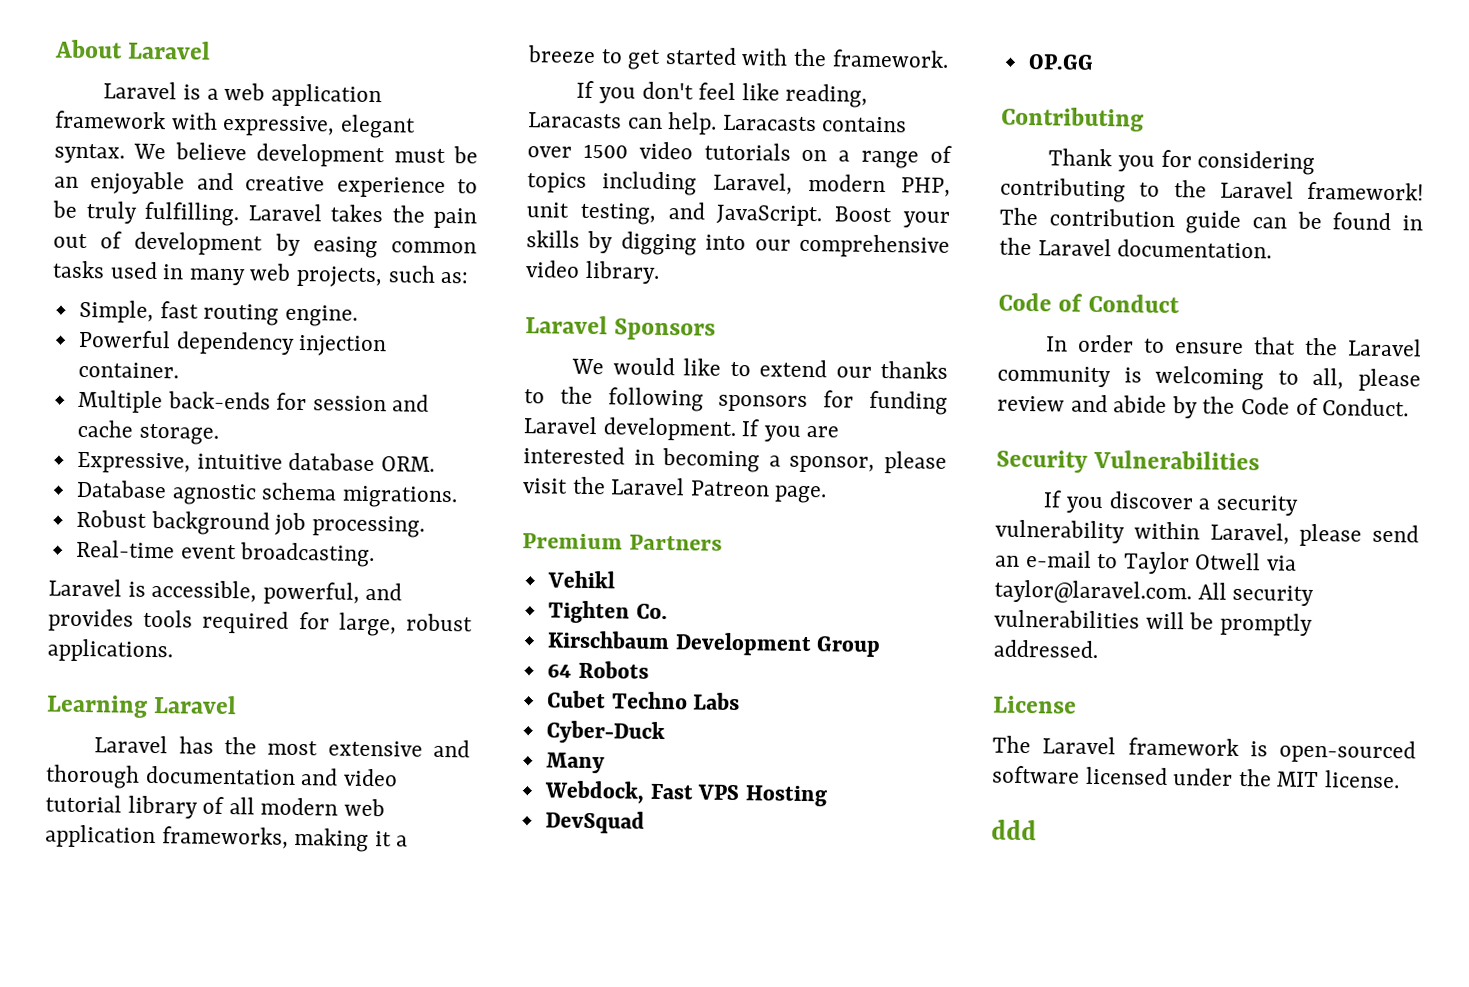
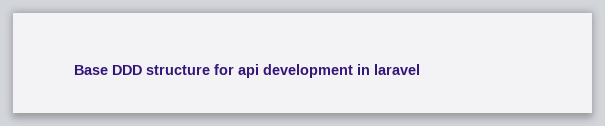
- About Laravel
- Laravel is a web application framework with expressive, elegant syntax. We believe development must be an enjoyable and creative experience to be truly fulfilling. Laravel takes the pain out of development by easing common tasks used in many web projects, such as:
- Simple, fast routing engine.
- Powerful dependency injection container.
- Multiple back-ends for session and cache storage.
- Expressive, intuitive database ORM.
- Database agnostic schema migrations.
- Robust background job processing.
- Real-time event broadcasting.
- Laravel is accessible, powerful, and provides tools required for large, robust applications.
- Learning Laravel
- Laravel has the most extensive and thorough documentation and video tutorial library of all modern web application frameworks, making it a breeze to get started with the framework.
- If you don't feel like reading, Laracasts can help. Laracasts contains over 1500 video tutorials on a range of topics including Laravel, modern PHP, unit testing, and JavaScript. Boost your skills by digging into our comprehensive video library.
- Laravel Sponsors
- We would like to extend our thanks to the following sponsors for funding Laravel development. If you are interested in becoming a sponsor, please visit the Laravel Patreon page.
- Premium Partners
- Vehikl
- Tighten Co.
- Kirschbaum Development Group
- 64 Robots
- Cubet Techno Labs
- Cyber-Duck
- Many
- Webdock, Fast VPS Hosting
- DevSquad
- OP.GG
- Contributing
- Thank you for considering contributing to the Laravel framework! The contribution guide can be found in the Laravel documentation.
- Code of Conduct
- In order to ensure that the Laravel community is welcoming to all, please review and abide by the Code of Conduct.
- Security Vulnerabilities
- If you discover a security vulnerability within Laravel, please send an e-mail to Taylor Otwell via taylor@laravel.com. All security vulnerabilities will be promptly addressed.
- License
- The Laravel framework is open-sourced software licensed under the MIT license.
- ddd
+ Base DDD structure for api development in laravel

